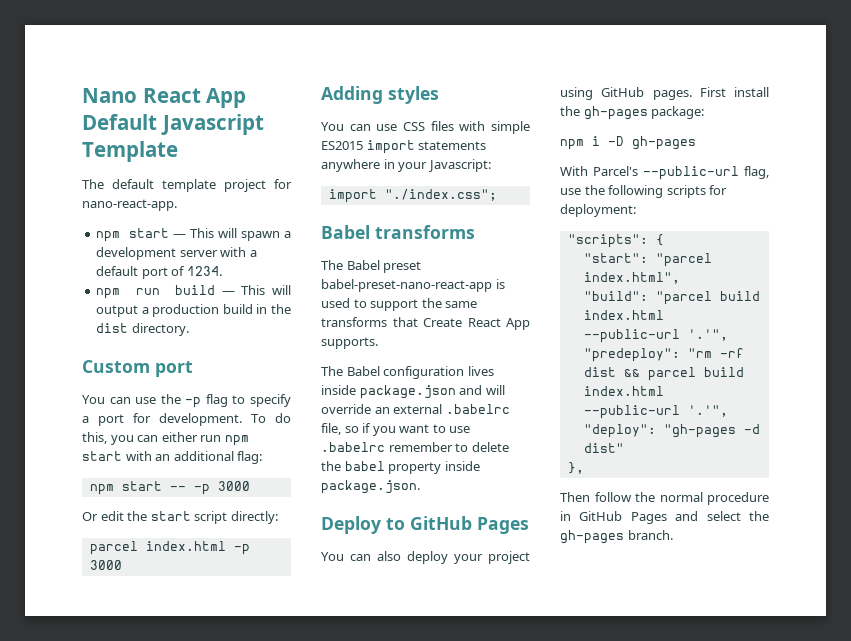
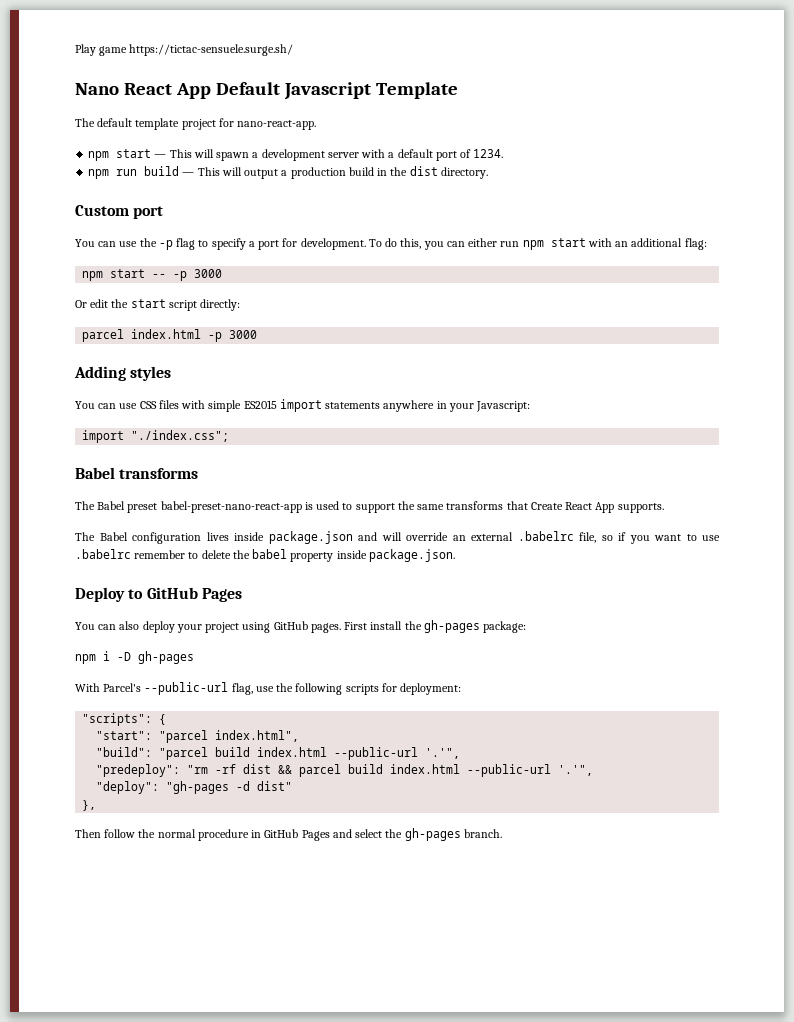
+ Play game https://tictac-sensuele.surge.sh/

